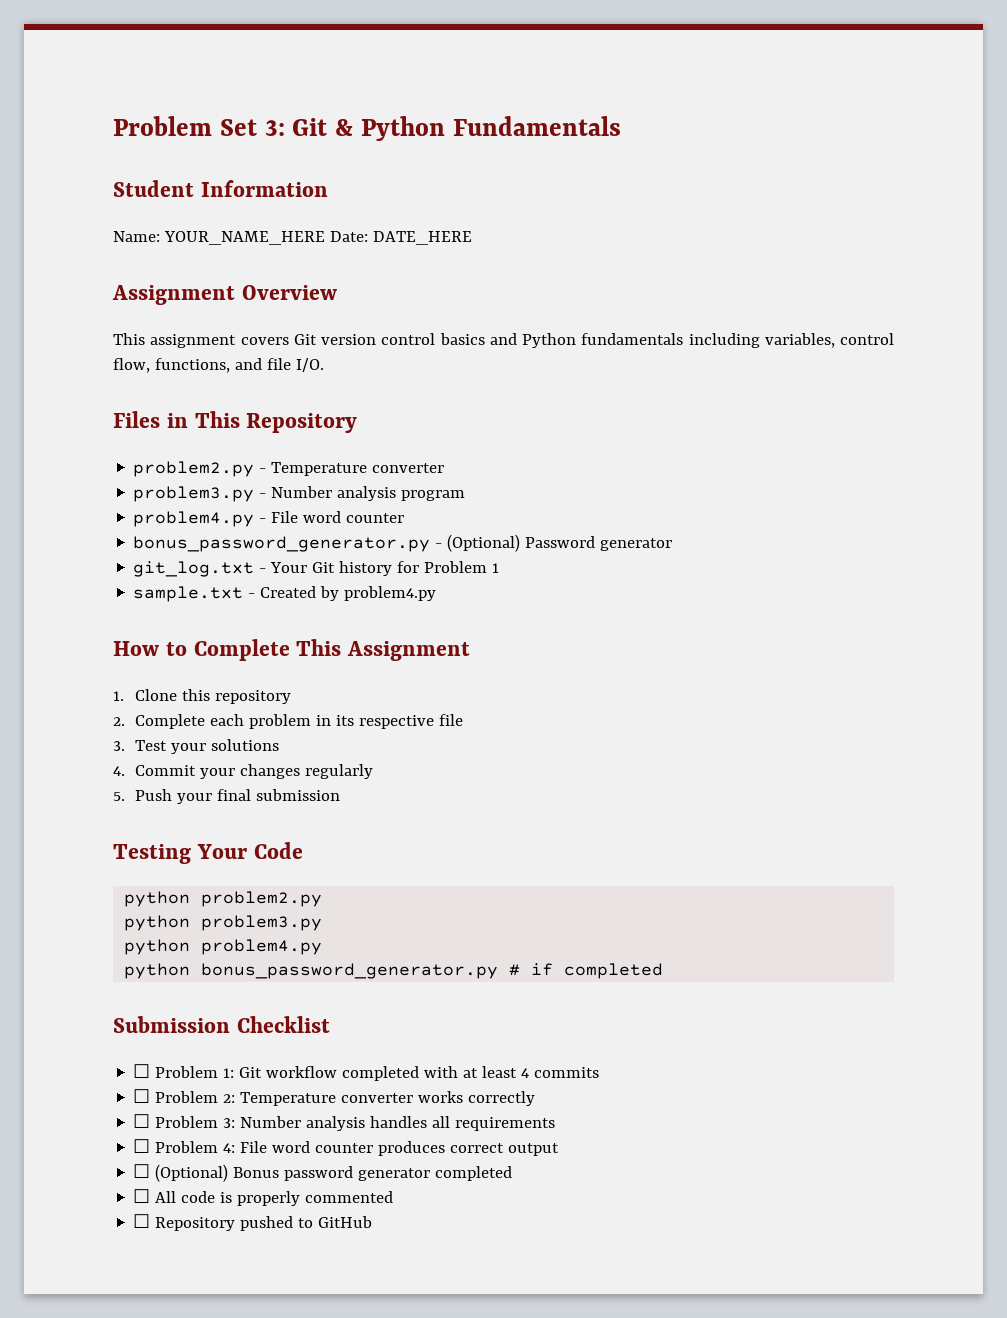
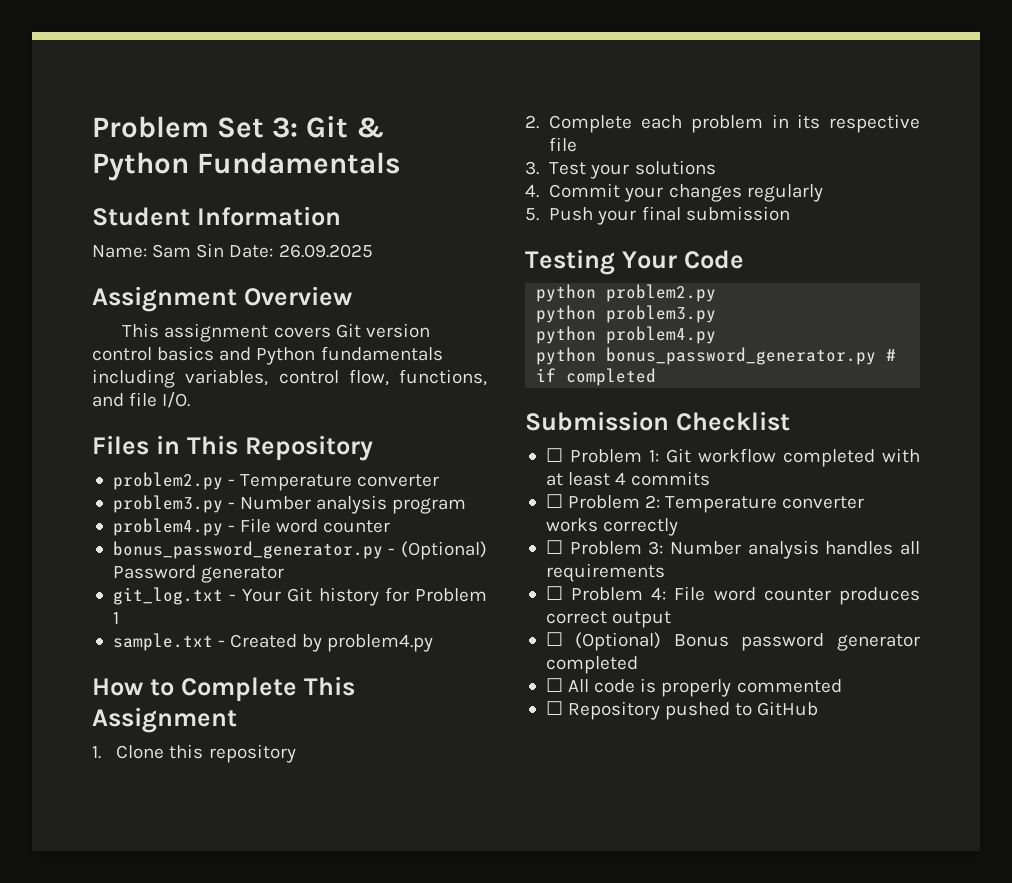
- Name: YOUR_NAME_HERE Date: DATE_HERE
+ Name: Sam Sin Date: 26.09.2025

